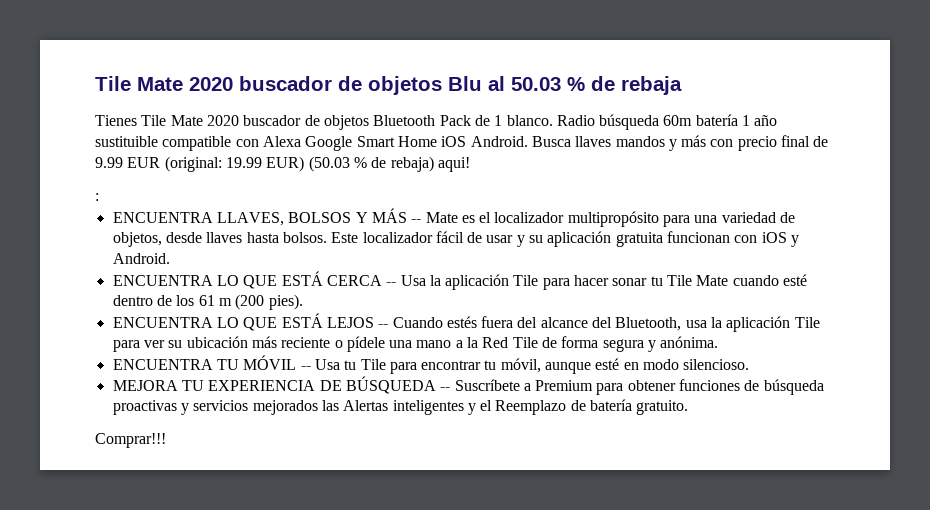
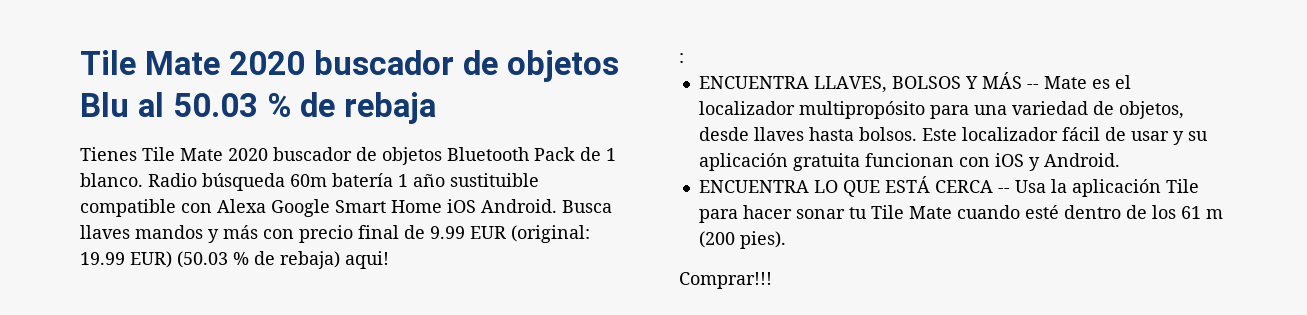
- ENCUENTRA LO QUE ESTÁ LEJOS -- Cuando estés fuera del alcance del Bluetooth, usa la aplicación Tile para ver su ubicación más reciente o pídele una mano a la Red Tile de forma segura y anónima.
- ENCUENTRA TU MÓVIL -- Usa tu Tile para encontrar tu móvil, aunque esté en modo silencioso.
- MEJORA TU EXPERIENCIA DE BÚSQUEDA -- Suscríbete a Premium para obtener funciones de búsqueda proactivas y servicios mejorados las Alertas inteligentes y el Reemplazo de batería gratuito.

